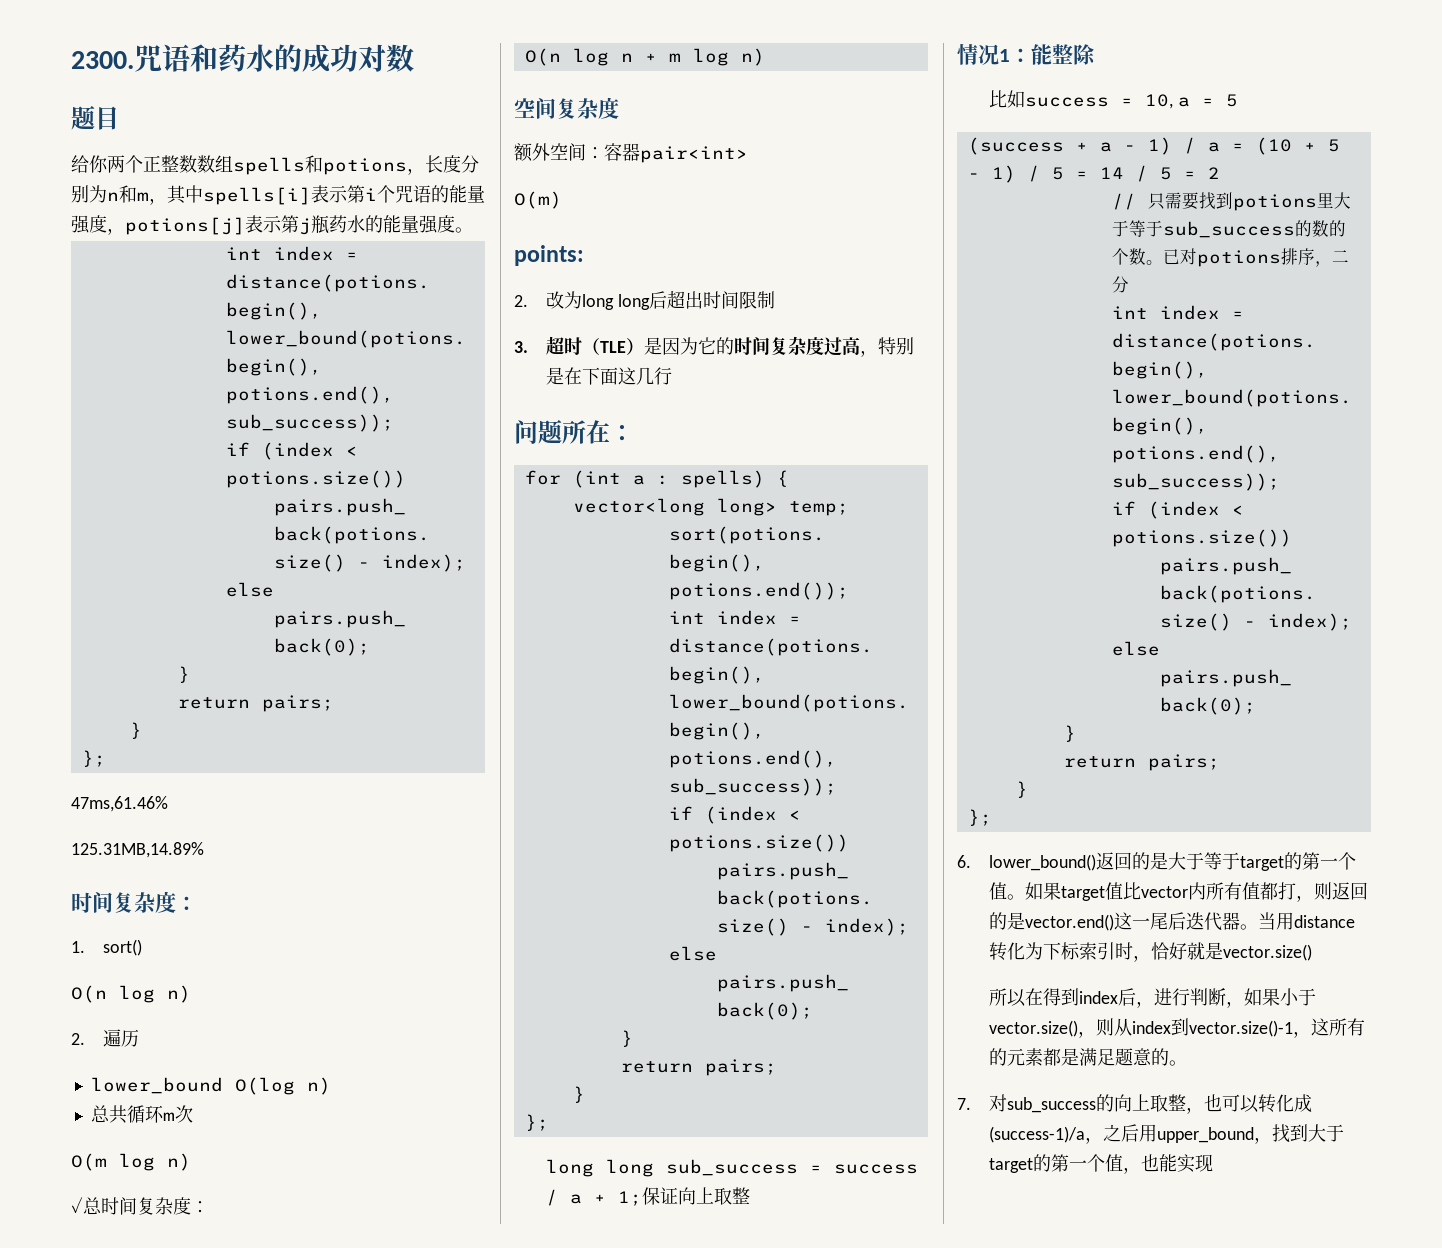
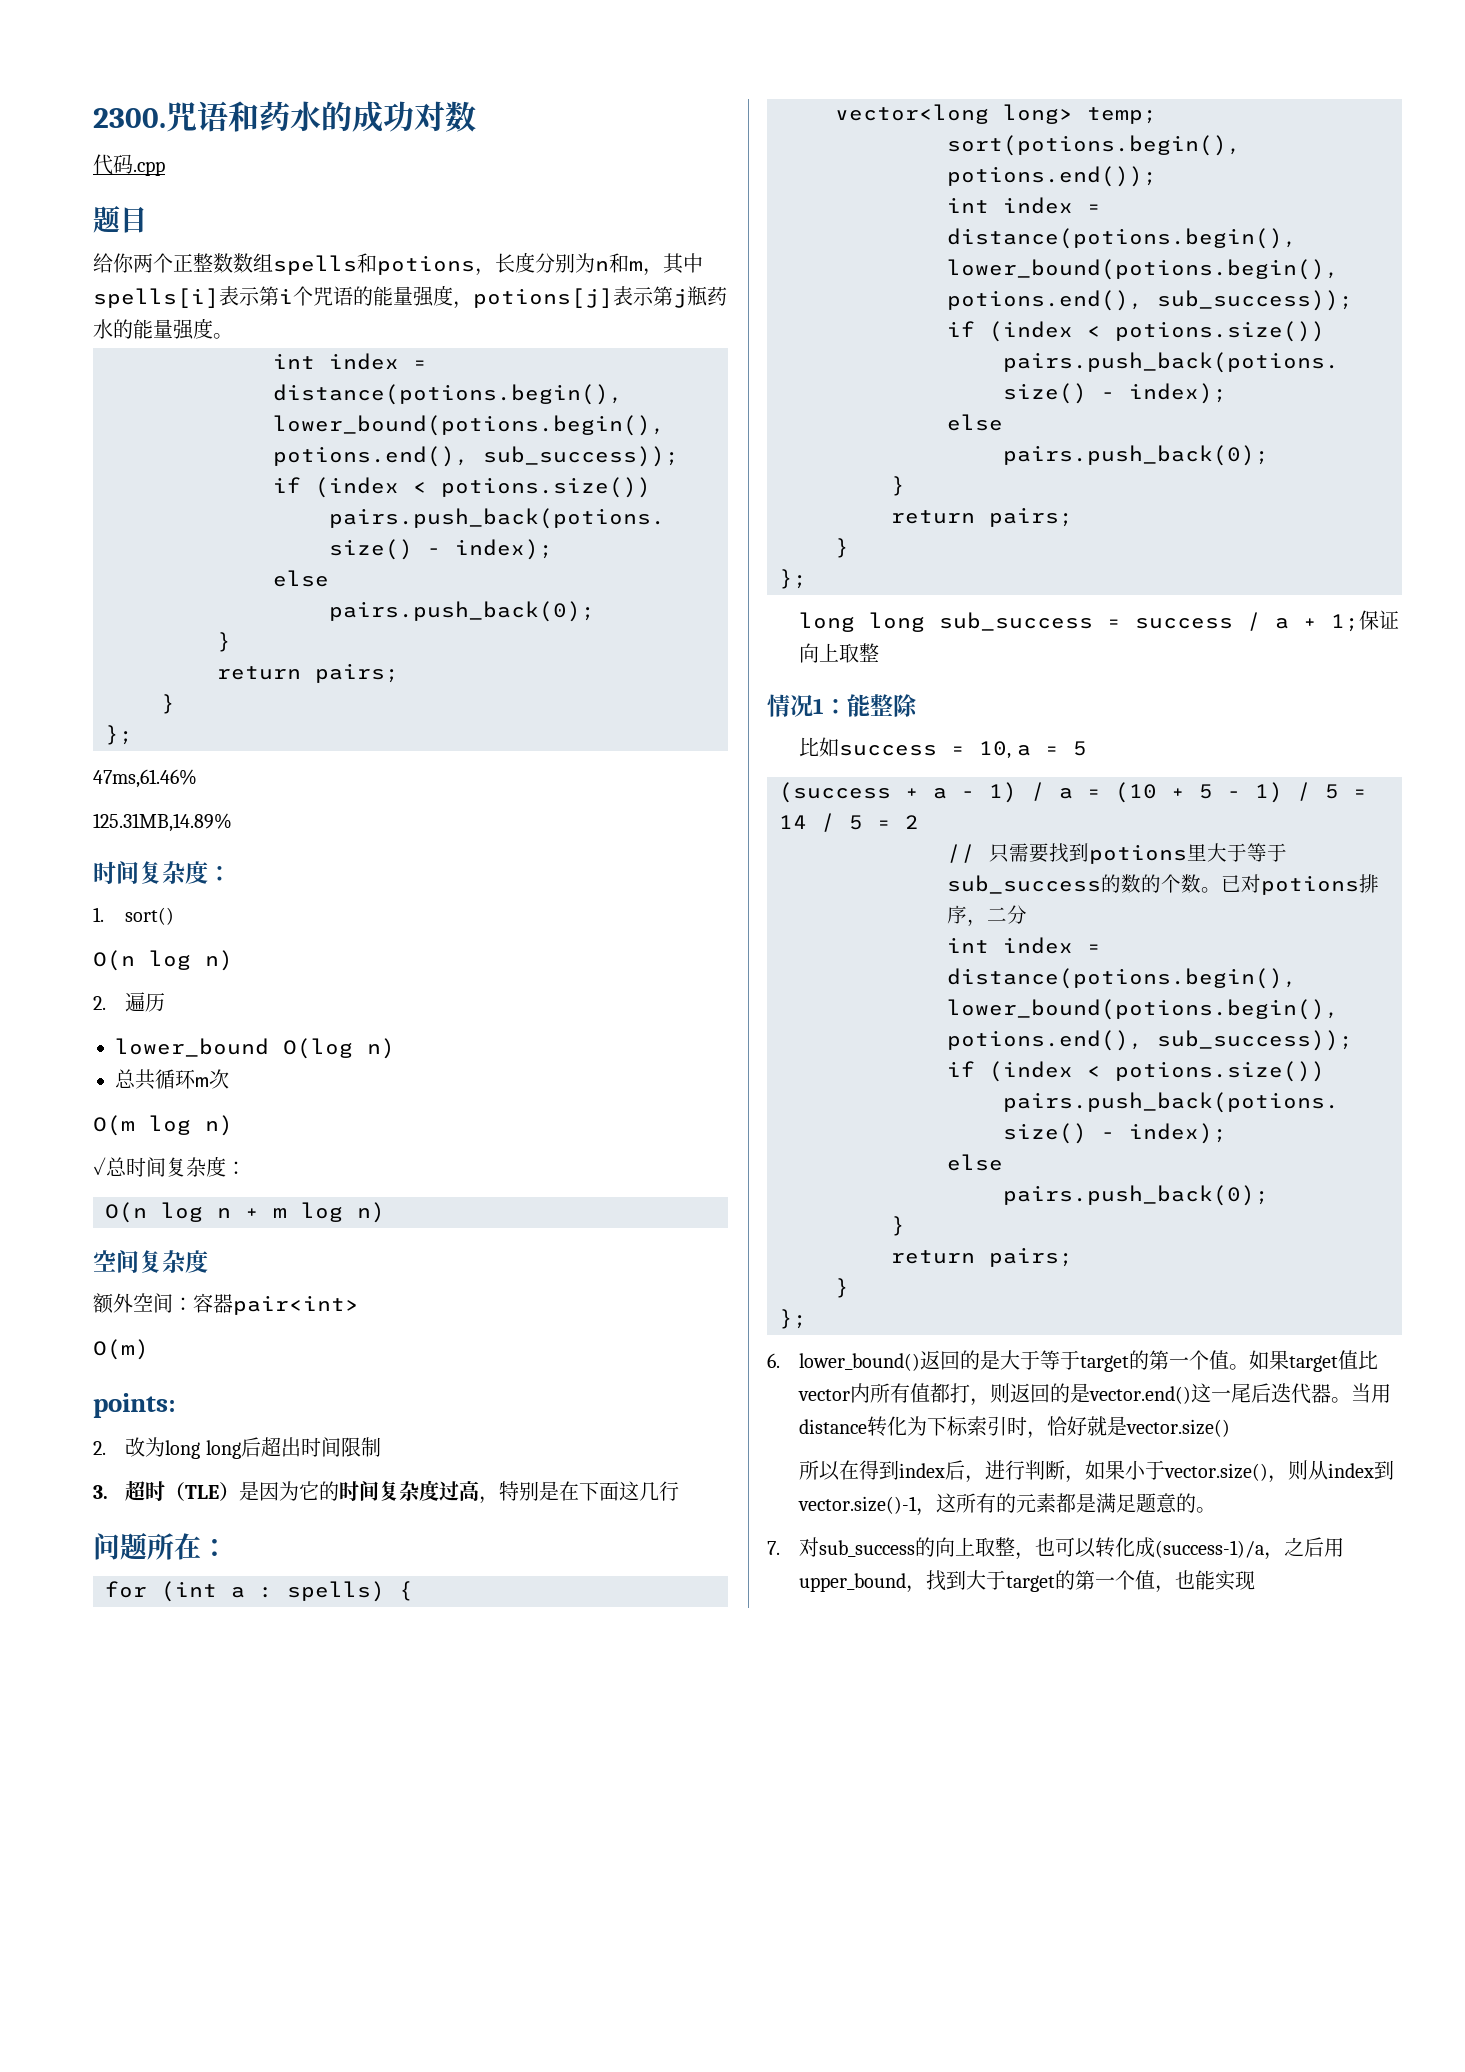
+ 代码.cpp

